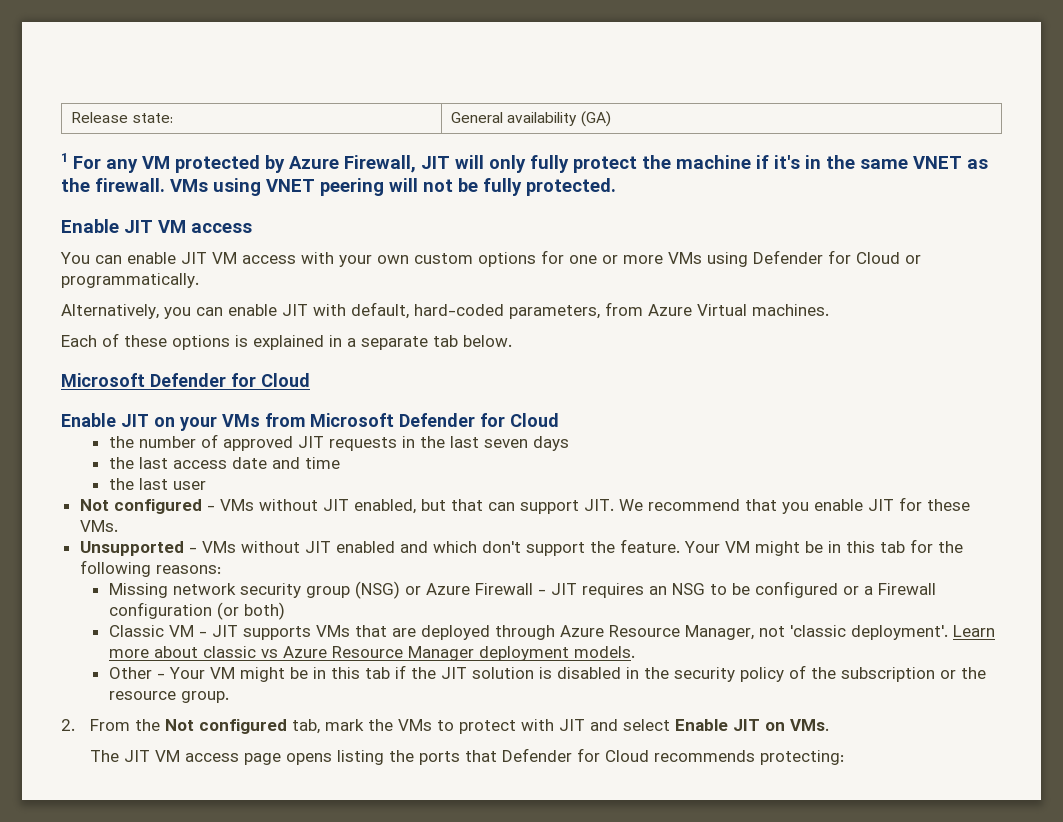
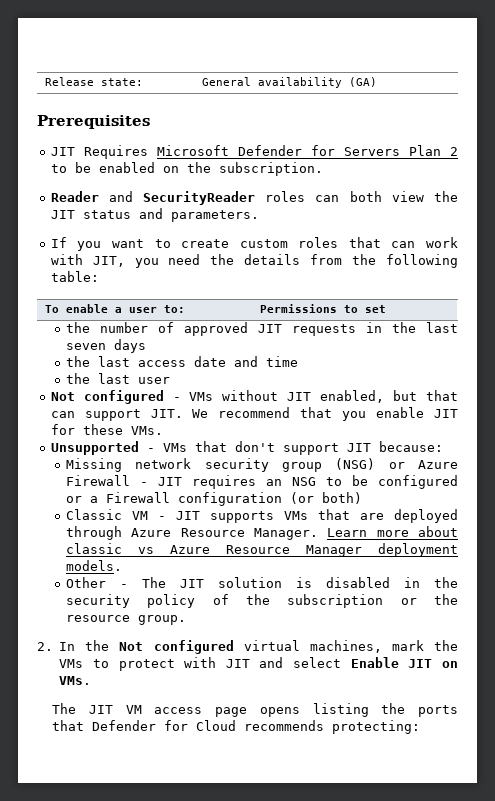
- 1 For any VM protected by Azure Firewall, JIT will only fully protect the machine if it's in the same VNET as the firewall. VMs using VNET peering will not be fully protected.
- Enable JIT VM access
- You can enable JIT VM access with your own custom options for one or more VMs using Defender for Cloud or programmatically.
- Alternatively, you can enable JIT with default, hard-coded parameters, from Azure Virtual machines.
- Each of these options is explained in a separate tab below.
- Microsoft Defender for Cloud
- Enable JIT on your VMs from Microsoft Defender for Cloud
+ Prerequisites
+ JIT Requires Microsoft Defender for Servers Plan 2 to be enabled on the subscription.
+ Reader and SecurityReader roles can both view the JIT status and parameters.
+ If you want to create custom roles that can work with JIT, you need the details from the following table:
+ To enable a user to: | Permissions to set
- Unsupported - VMs without JIT enabled and which don't support the feature. Your VM might be in this tab for the following reasons:
+ Unsupported - VMs that don't support JIT because:
- Classic VM - JIT supports VMs that are deployed through Azure Resource Manager, not 'classic deployment'.
+ Classic VM - JIT supports VMs that are deployed through Azure Resource Manager.
- Other - Your VM might be in this tab if the JIT solution is disabled in the security policy of the subscription or the resource group.
+ Other - The JIT solution is disabled in the security policy of the subscription or the resource group.
- 2. From the Not configured tab, mark the VMs to protect with JIT and select Enable JIT on VMs.
+ 2. In the Not configured virtual machines, mark the VMs to protect with JIT and select Enable JIT on VMs.

